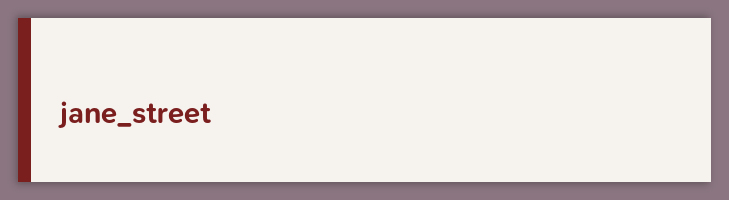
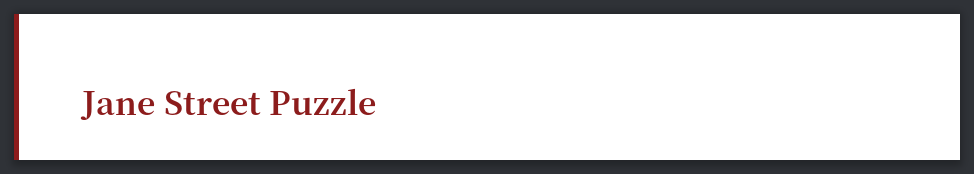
- jane_street
+ Jane Street Puzzle

